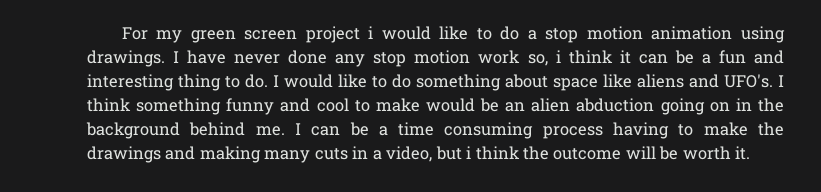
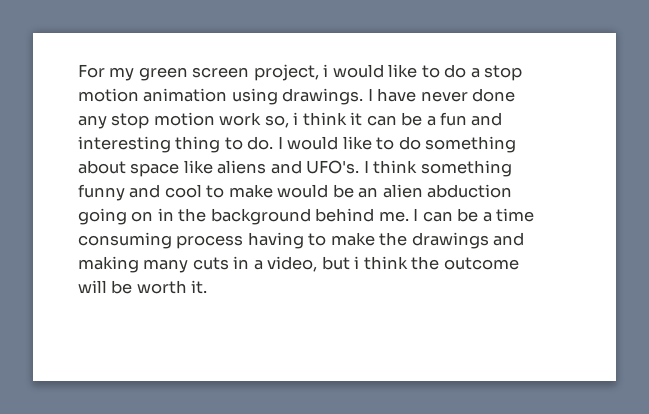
- For my green screen project i would like to do a stop motion animation using drawings.
+ For my green screen project, i would like to do a stop motion animation using drawings.

